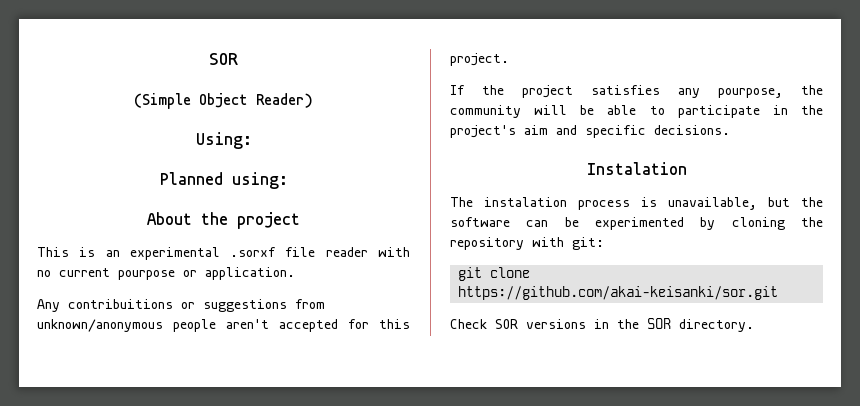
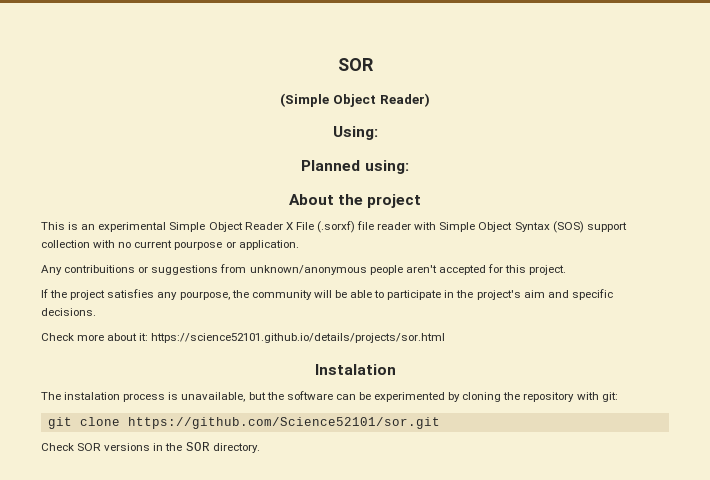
- This is an experimental .sorxf file reader with no current pourpose or application.
+ This is an experimental Simple Object Reader X File (.sorxf) file reader with Simple Object Syntax (SOS) support collection with no current pourpose or application.
+ Check more about it: https://science52101.github.io/details/projects/sor.html
- git clone https://github.com/akai-keisanki/sor.git
+ git clone https://github.com/Science52101/sor.git

